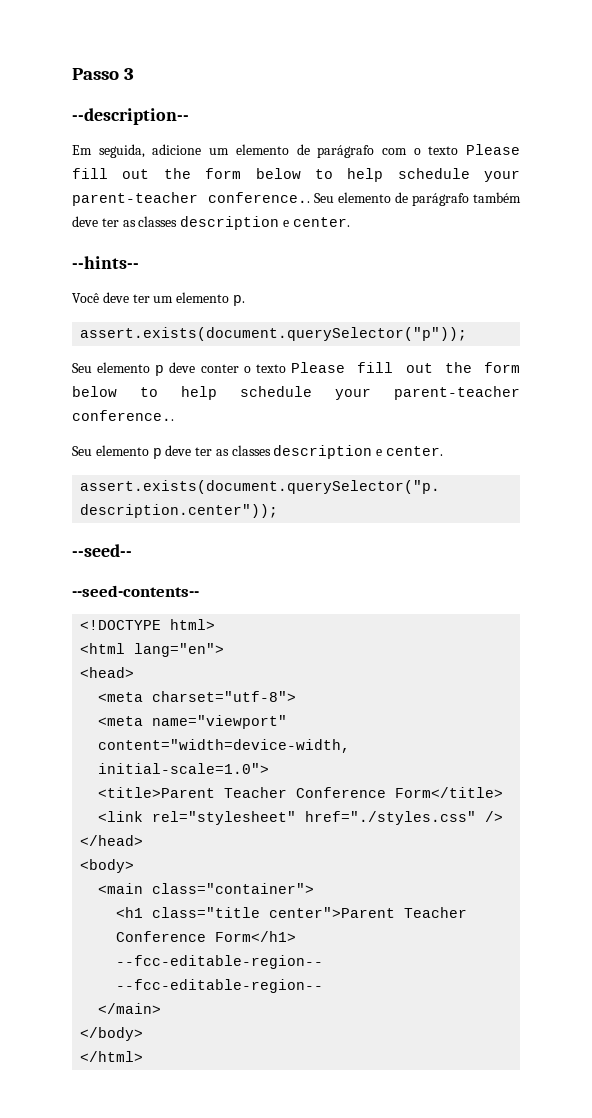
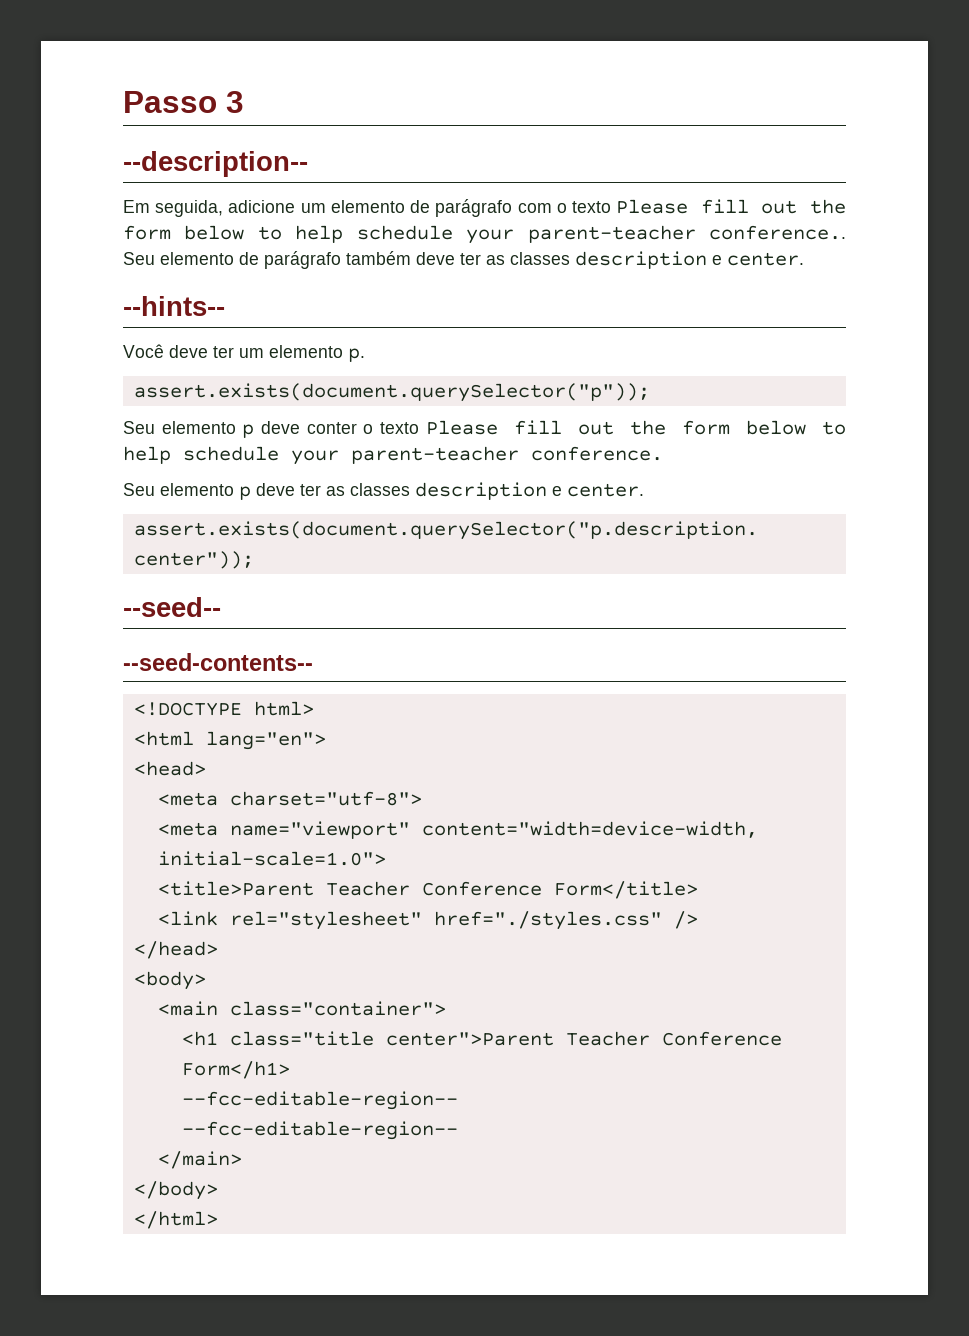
- Seu elemento p deve conter o texto Please fill out the form below to help schedule your parent-teacher conference..
+ Seu elemento p deve conter o texto Please fill out the form below to help schedule your parent-teacher conference.

